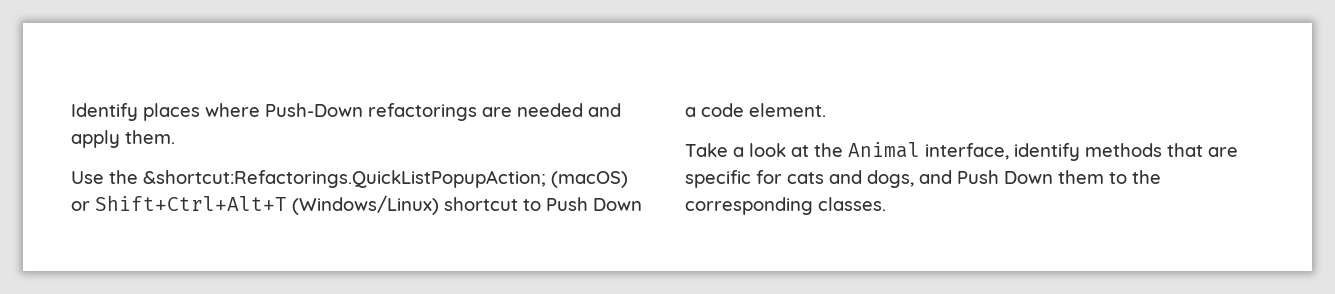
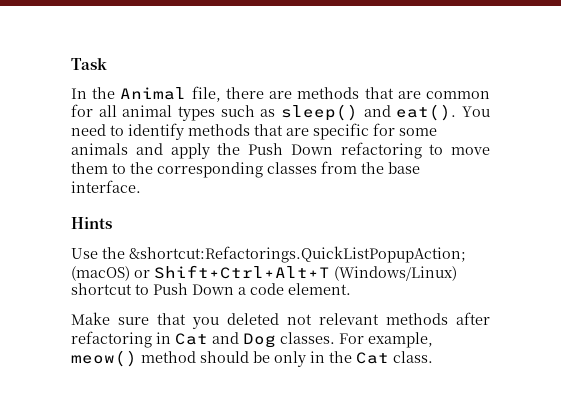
- Identify places where Push-Down refactorings are needed and apply them.
+ Task
+ In the Animal file, there are methods that are common for all animal types such as sleep() and eat(). You need to identify methods that are specific for some animals and apply the Push Down refactoring to move them to the corresponding classes from the base interface.
+ Hints
- Take a look at the Animal interface, identify methods that are specific for cats and dogs, and Push Down them to the corresponding classes.
+ Make sure that you deleted not relevant methods after refactoring in Cat and Dog classes. For example, meow() method should be only in the Cat class.

